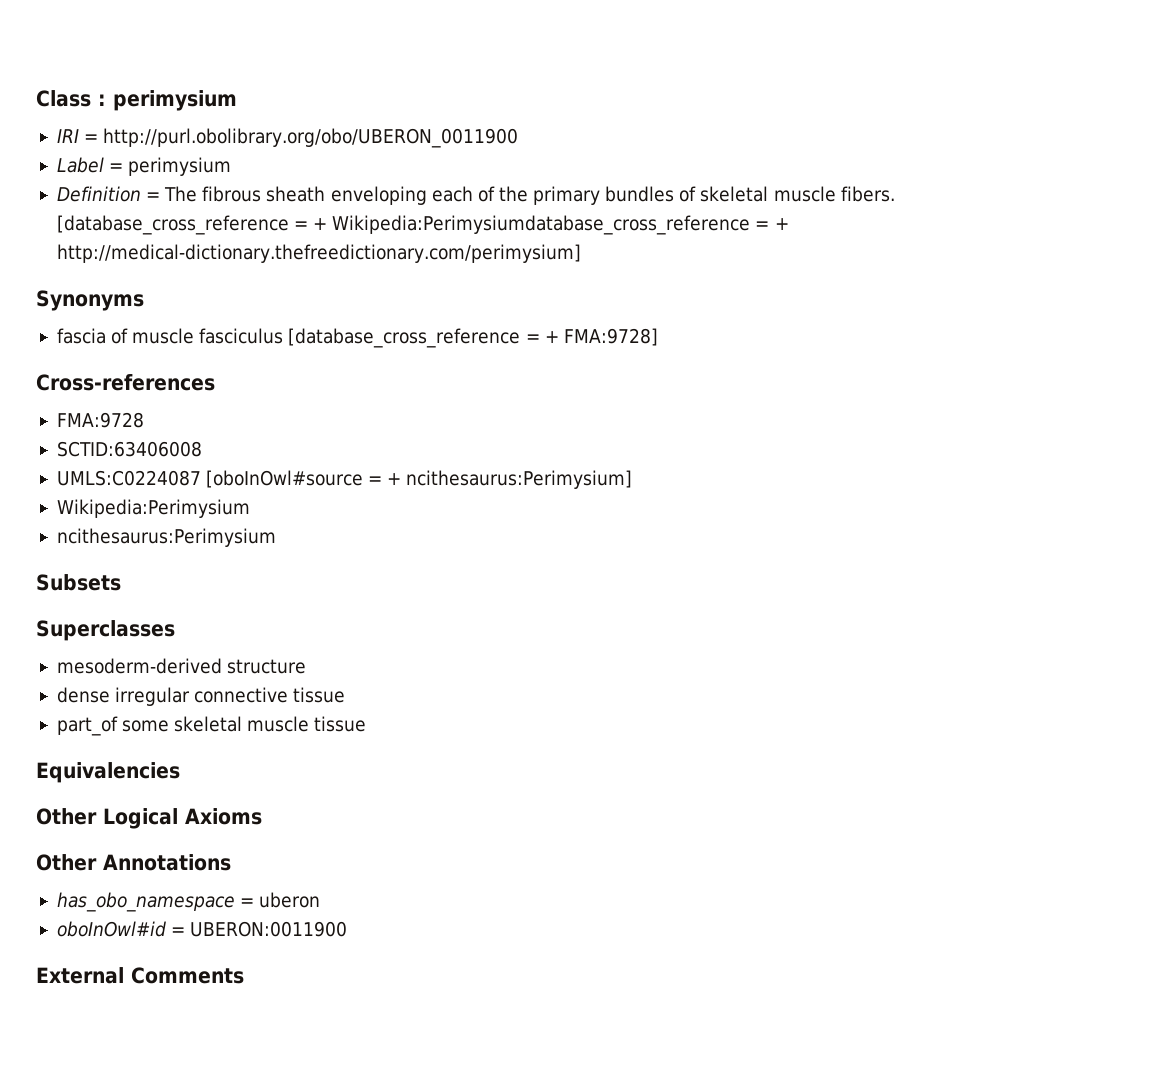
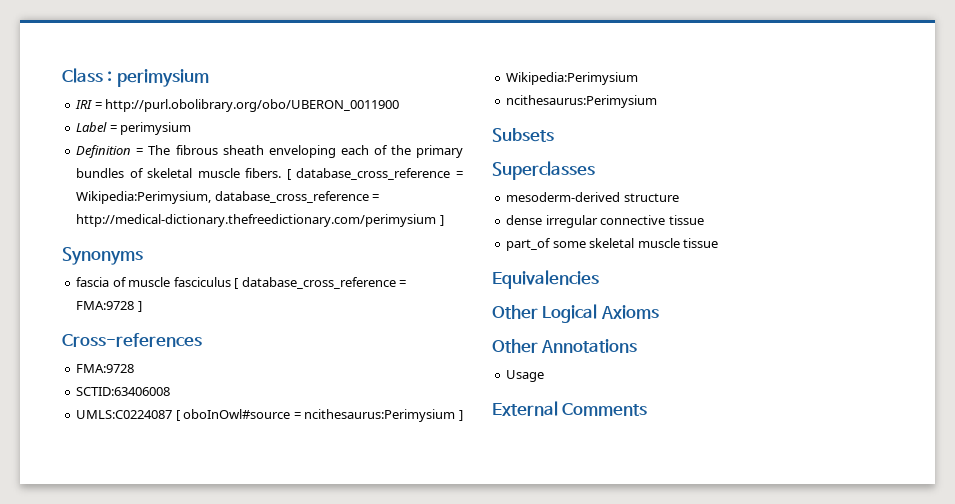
- [database_cross_reference = + Wikipedia:Perimysiumdatabase_cross_reference = + http://medical-dictionary.thefreedictionary.com/perimysium]
+ [ database_cross_reference = Wikipedia:Perimysium, database_cross_reference = http://medical-dictionary.thefreedictionary.com/perimysium ]
- fascia of muscle fasciculus [database_cross_reference = + FMA:9728]
+ fascia of muscle fasciculus [ database_cross_reference = FMA:9728 ]
- UMLS:C0224087 [oboInOwl#source = + ncithesaurus:Perimysium]
+ UMLS:C0224087 [ oboInOwl#source = ncithesaurus:Perimysium ]
- has_obo_namespace = uberon
- oboInOwl#id = UBERON:0011900
+ Usage

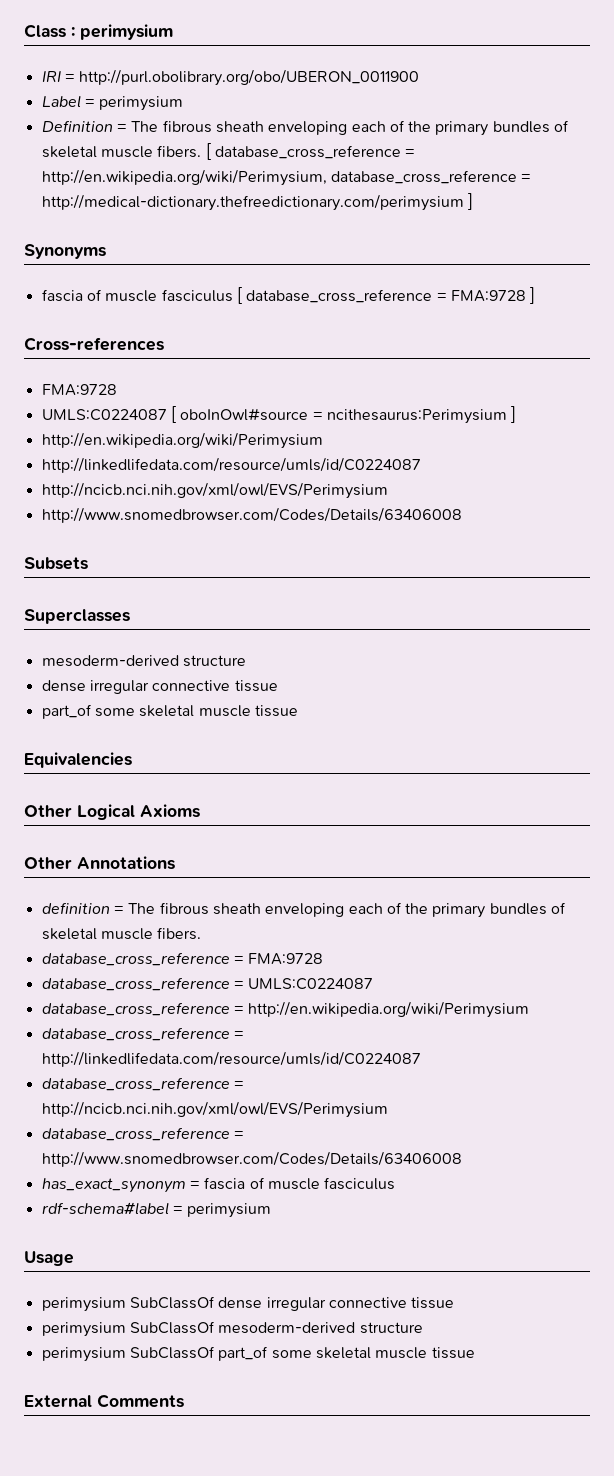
- [ database_cross_reference = Wikipedia:Perimysium, database_cross_reference = http://medical-dictionary.thefreedictionary.com/perimysium ]
+ [ database_cross_reference = http://en.wikipedia.org/wiki/Perimysium, database_cross_reference = http://medical-dictionary.thefreedictionary.com/perimysium ]
- SCTID:63406008
  UMLS:C0224087 [ oboInOwl#source = ncithesaurus:Perimysium ]
- Wikipedia:Perimysium
- ncithesaurus:Perimysium
+ http://en.wikipedia.org/wiki/Perimysium
+ http://linkedlifedata.com/resource/umls/id/C0224087
+ http://ncicb.nci.nih.gov/xml/owl/EVS/Perimysium
+ http://www.snomedbrowser.com/Codes/Details/63406008
+ definition = The fibrous sheath enveloping each of the primary bundles of skeletal muscle fibers.
+ database_cross_reference = FMA:9728
+ database_cross_reference = UMLS:C0224087
+ database_cross_reference = http://en.wikipedia.org/wiki/Perimysium
+ database_cross_reference = http://linkedlifedata.com/resource/umls/id/C0224087
+ database_cross_reference = http://ncicb.nci.nih.gov/xml/owl/EVS/Perimysium
+ database_cross_reference = http://www.snomedbrowser.com/Codes/Details/63406008
+ has_exact_synonym = fascia of muscle fasciculus
+ rdf-schema#label = perimysium
  Usage
+ perimysium SubClassOf dense irregular connective tissue
+ perimysium SubClassOf mesoderm-derived structure
+ perimysium SubClassOf part_of some skeletal muscle tissue

